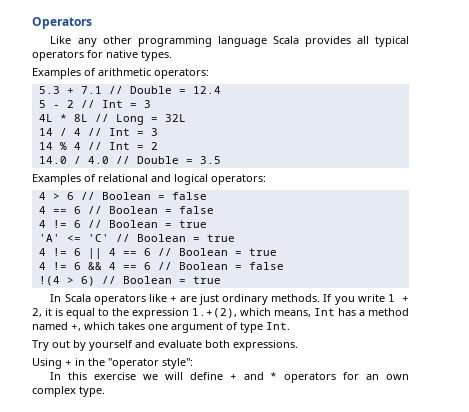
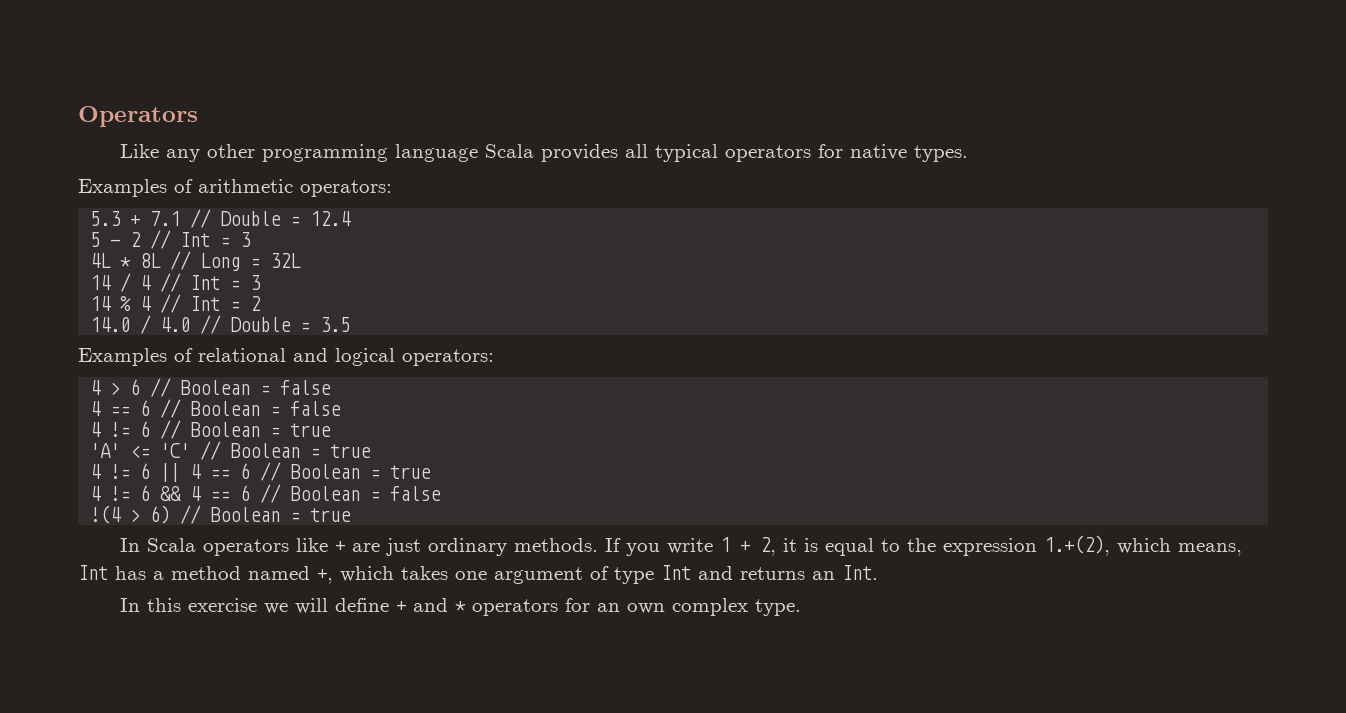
- If you write 1 + 2, it is equal to the expression 1.+(2), which means, Int has a method named +, which takes one argument of type Int.
- Try out by yourself and evaluate both expressions.
- Using + in the "operator style":
+ If you write 1 + 2, it is equal to the expression 1.+(2), which means, Int has a method named +, which takes one argument of type Int and returns an Int.

